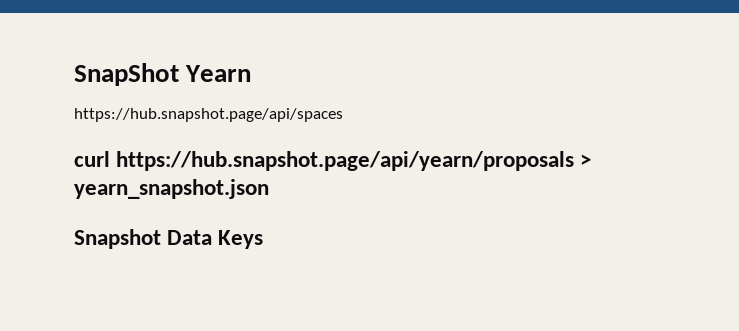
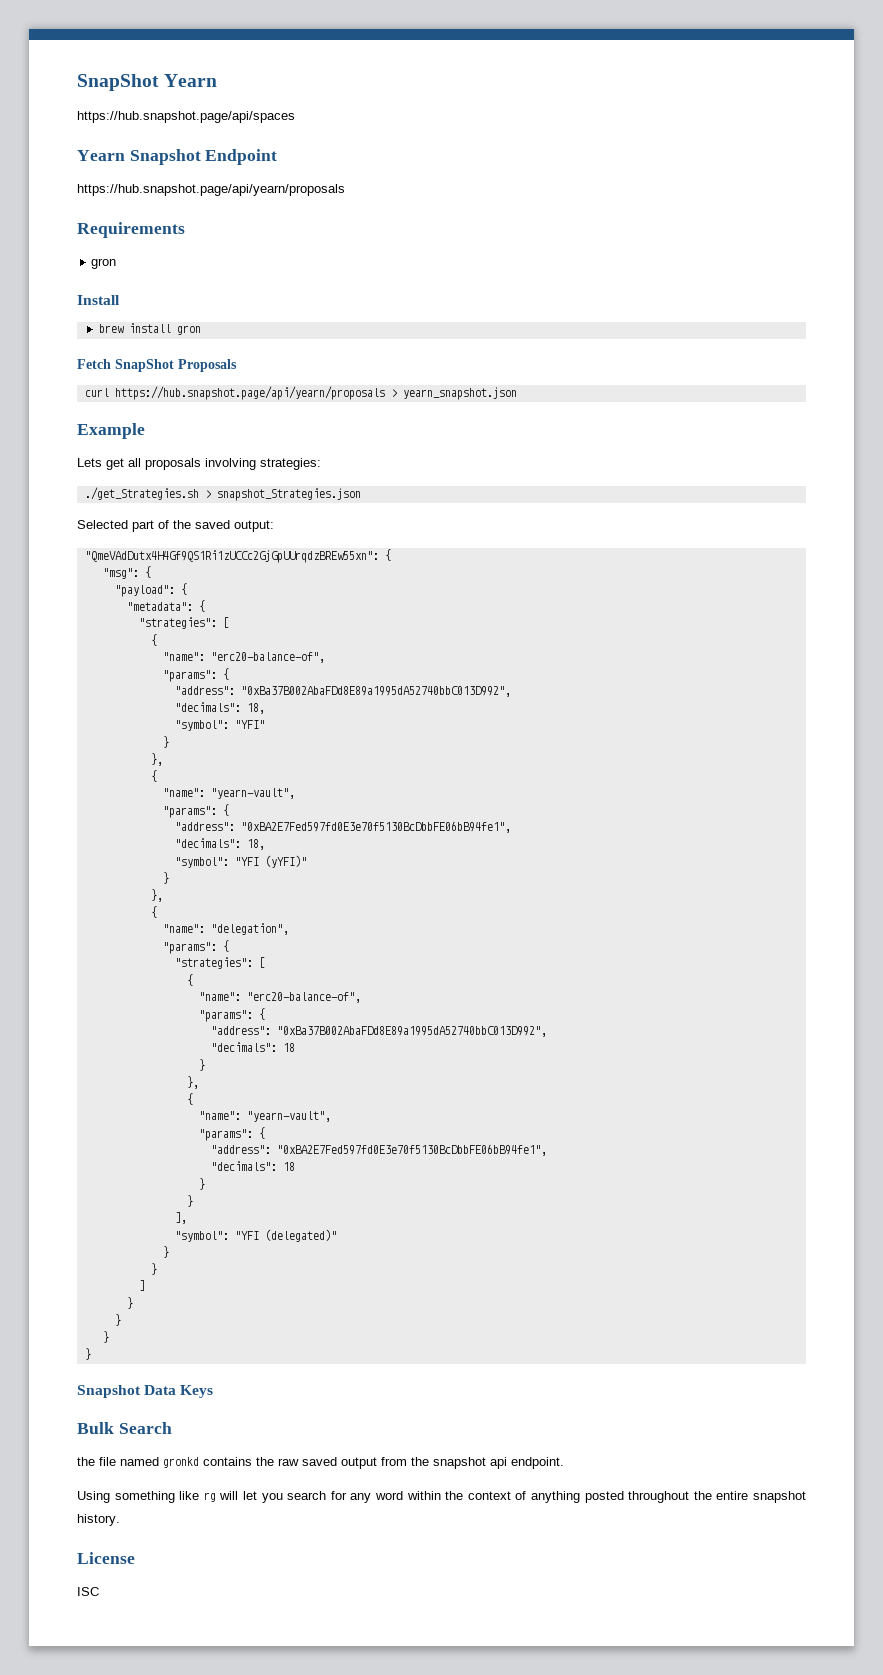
+ Yearn Snapshot Endpoint
+ https://hub.snapshot.page/api/yearn/proposals
+ Requirements
+ gron
+ Install
+ brew install gron
+ Fetch SnapShot Proposals
  curl https://hub.snapshot.page/api/yearn/proposals > yearn_snapshot.json
+ Example
+ Lets get all proposals involving strategies:
+ ./get_Strategies.sh > snapshot_Strategies.json
+ Selected part of the saved output:
+ "QmeVAdDutx4H4Gf9QS1Ri1zUCCc2GjGpUUrqdzBREw55xn": {
+ "msg": {
+ "payload": {
+ "metadata": {
+ "strategies": [
+ {
+ "name": "erc20-balance-of",
+ "params": {
+ "address": "0xBa37B002AbaFDd8E89a1995dA52740bbC013D992",
+ "decimals": 18,
+ "symbol": "YFI"
+ }
+ },
+ {
+ "name": "yearn-vault",
+ "params": {
+ "address": "0xBA2E7Fed597fd0E3e70f5130BcDbbFE06bB94fe1",
+ "decimals": 18,
+ "symbol": "YFI (yYFI)"
+ }
+ },
+ {
+ "name": "delegation",
+ "params": {
+ "strategies": [
+ {
+ "name": "erc20-balance-of",
+ "params": {
+ "address": "0xBa37B002AbaFDd8E89a1995dA52740bbC013D992",
+ "decimals": 18
+ }
+ },
+ {
+ "name": "yearn-vault",
+ "params": {
+ "address": "0xBA2E7Fed597fd0E3e70f5130BcDbbFE06bB94fe1",
+ "decimals": 18
+ }
+ }
+ ],
+ "symbol": "YFI (delegated)"
+ }
+ }
+ ]
+ }
+ }
+ }
+ }
  Snapshot Data Keys
+ Bulk Search
+ the file named gronkd contains the raw saved output from the snapshot api endpoint.
+ Using something like rg will let you search for any word within the context of anything posted throughout the entire snapshot history.
+ License
+ ISC

